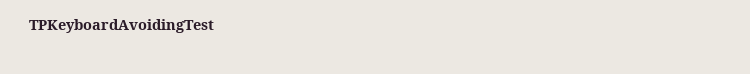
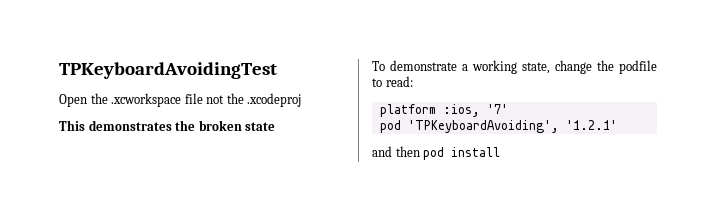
+ Open the .xcworkspace file not the .xcodeproj
+ This demonstrates the broken state
+ To demonstrate a working state, change the podfile to read:
+ platform :ios, '7'
+ pod 'TPKeyboardAvoiding', '1.2.1'
+ and then pod install

